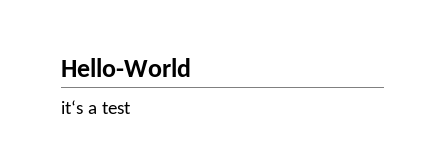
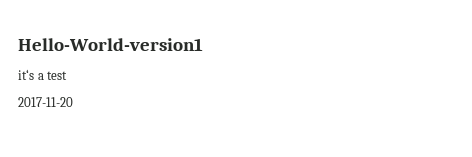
- Hello-World
+ Hello-World-version1
+ 2017-11-20

